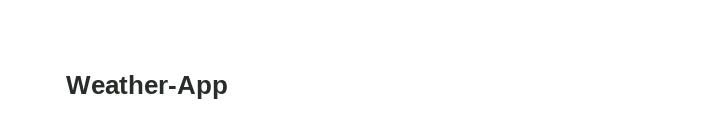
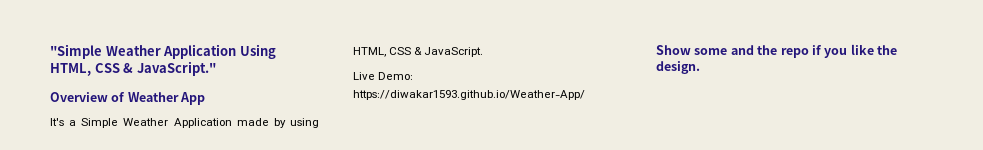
- Weather-App
+ "Simple Weather Application Using HTML, CSS & JavaScript."
+ Overview of Weather App
+ It's a Simple Weather Application made by using HTML, CSS & JavaScript.
+ Live Demo: https://diwakar1593.github.io/Weather-App/
+ Show some and the repo if you like the design.

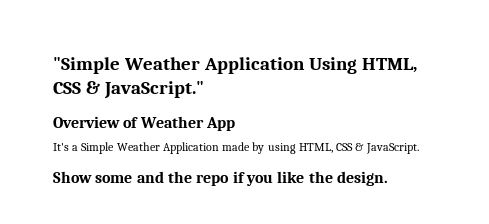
- Live Demo: https://diwakar1593.github.io/Weather-App/

